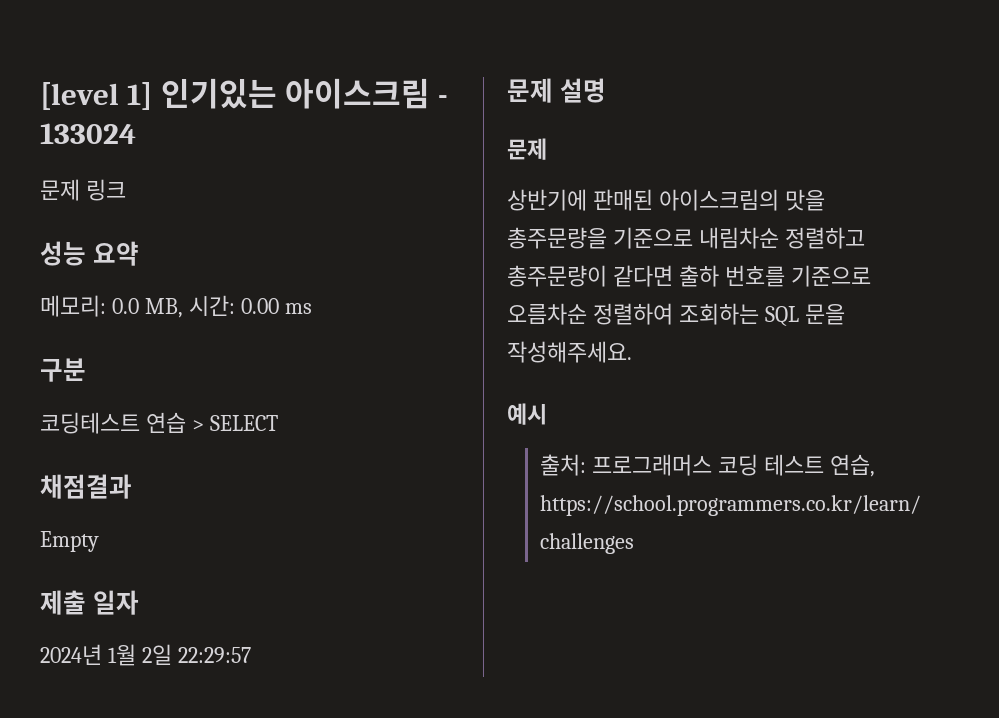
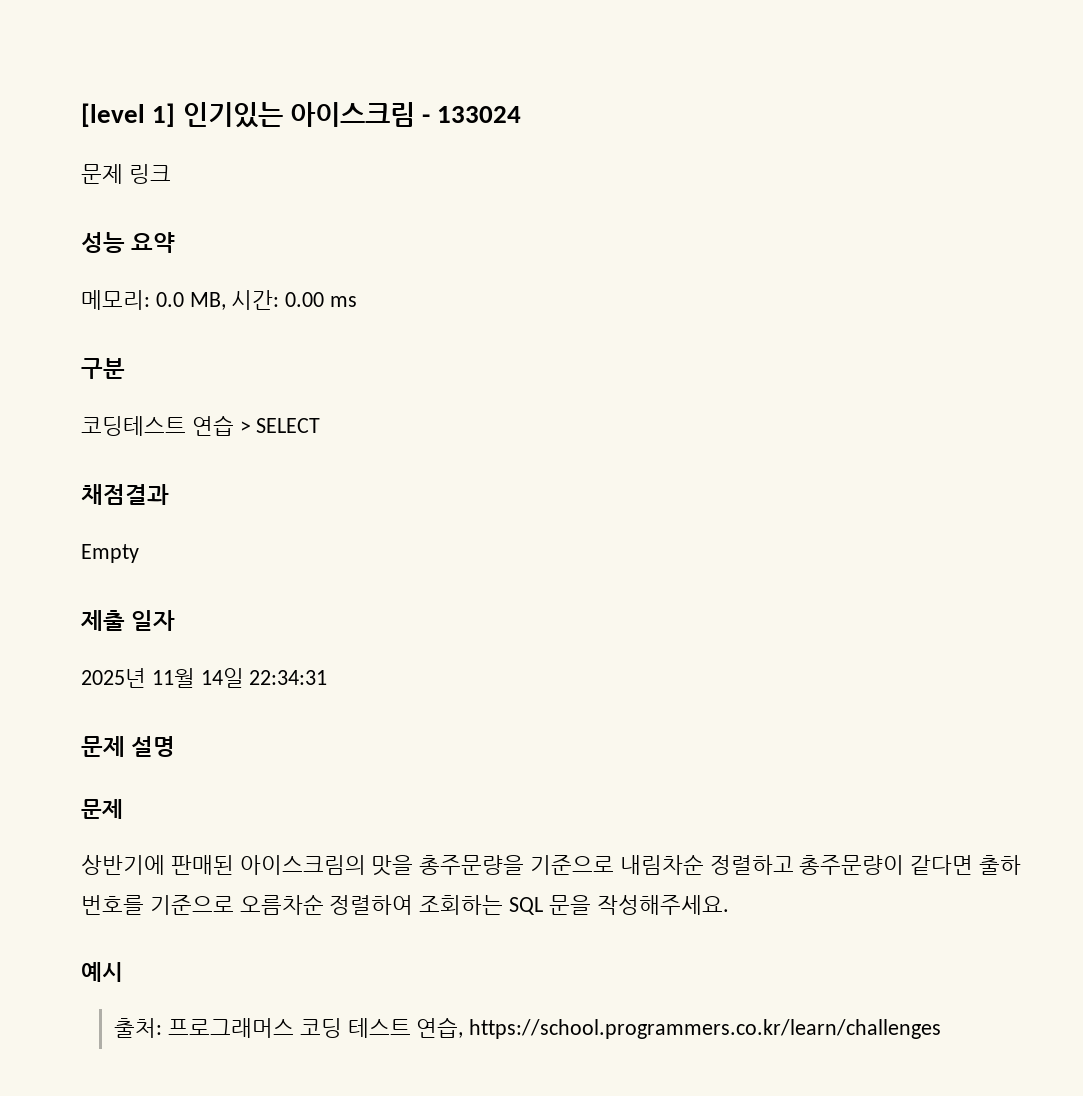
- 2024년 1월 2일 22:29:57
+ 2025년 11월 14일 22:34:31

